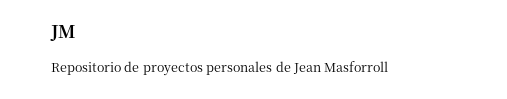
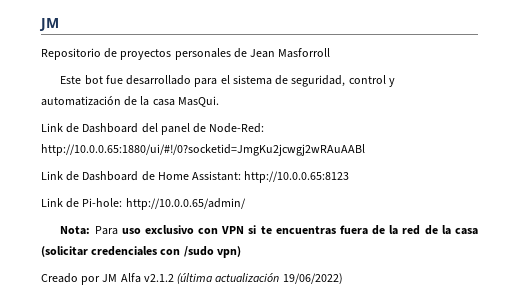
+ Este bot fue desarrollado para el sistema de seguridad, control y automatización de la casa MasQui.
+ Link de Dashboard del panel de Node-Red: http://10.0.0.65:1880/ui/#!/0?socketid=JmgKu2jcwgj2wRAuAABl
+ Link de Dashboard de Home Assistant: http://10.0.0.65:8123
+ Link de Pi-hole: http://10.0.0.65/admin/
+ Nota: Para uso exclusivo con VPN si te encuentras fuera de la red de la casa (solicitar credenciales con /sudo vpn)
+ Creado por JM Alfa v2.1.2 (última actualización 19/06/2022)

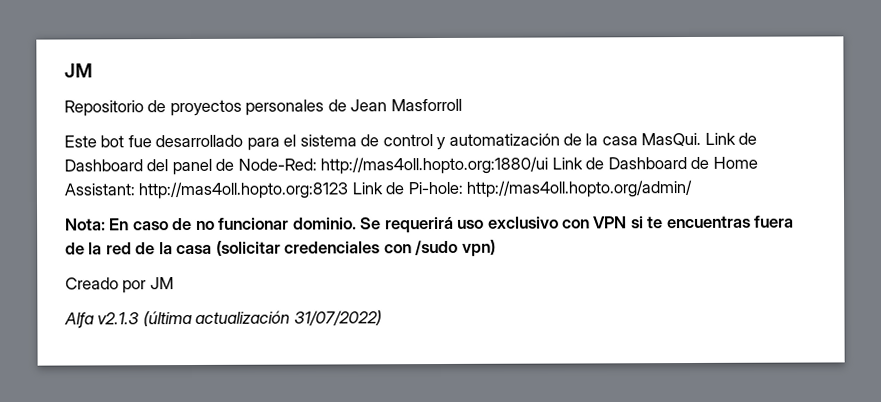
- Este bot fue desarrollado para el sistema de seguridad, control y automatización de la casa MasQui.
- Link de Dashboard del panel de Node-Red: http://10.0.0.65:1880/ui/#!/0?socketid=JmgKu2jcwgj2wRAuAABl
- Link de Dashboard de Home Assistant: http://10.0.0.65:8123
- Link de Pi-hole: http://10.0.0.65/admin/
+ Este bot fue desarrollado para el sistema de control y automatización de la casa MasQui. Link de Dashboard del panel de Node-Red: http://mas4oll.hopto.org:1880/ui Link de Dashboard de Home Assistant: http://mas4oll.hopto.org:8123 Link de Pi-hole: http://mas4oll.hopto.org/admin/
- Nota: Para uso exclusivo con VPN si te encuentras fuera de la red de la casa (solicitar credenciales con /sudo vpn)
+ Nota: En caso de no funcionar dominio. Se requerirá uso exclusivo con VPN si te encuentras fuera de la red de la casa (solicitar credenciales con /sudo vpn)
- Creado por JM Alfa v2.1.2 (última actualización 19/06/2022)
+ Creado por JM
+ Alfa v2.1.3 (última actualización 31/07/2022)

